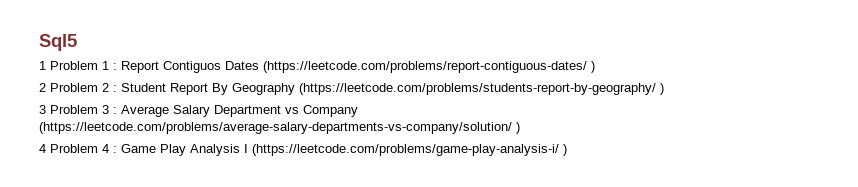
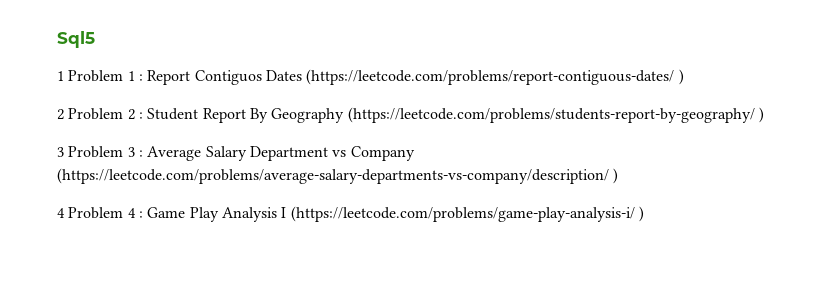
- 3 Problem 3 : Average Salary Department vs Company (https://leetcode.com/problems/average-salary-departments-vs-company/solution/ )
+ 3 Problem 3 : Average Salary Department vs Company (https://leetcode.com/problems/average-salary-departments-vs-company/description/ )

